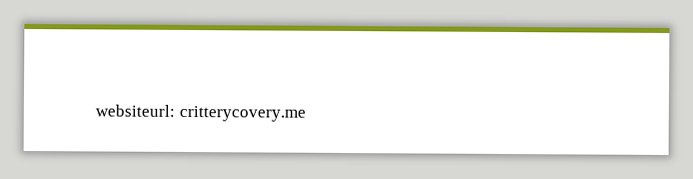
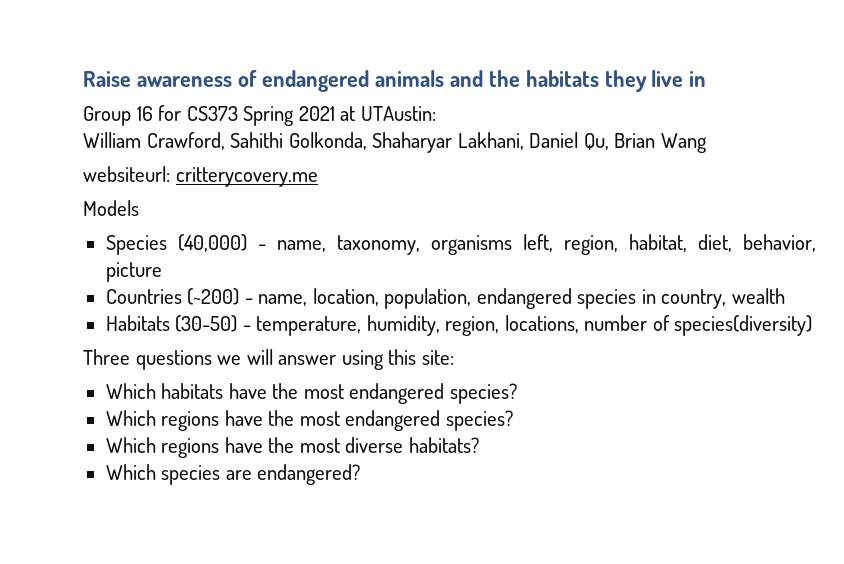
+ Raise awareness of endangered animals and the habitats they live in
+ Group 16 for CS373 Spring 2021 at UTAustin:
+ William Crawford, Sahithi Golkonda, Shaharyar Lakhani, Daniel Qu, Brian Wang
  websiteurl: critterycovery.me
+ Models
+ Species (40,000) - name, taxonomy, organisms left, region, habitat, diet, behavior, picture
+ Countries (~200) - name, location, population, endangered species in country, wealth
+ Habitats (30-50) - temperature, humidity, region, locations, number of species(diversity)
+ Three questions we will answer using this site:
+ Which habitats have the most endangered species?
+ Which regions have the most endangered species?
+ Which regions have the most diverse habitats?
+ Which species are endangered?

